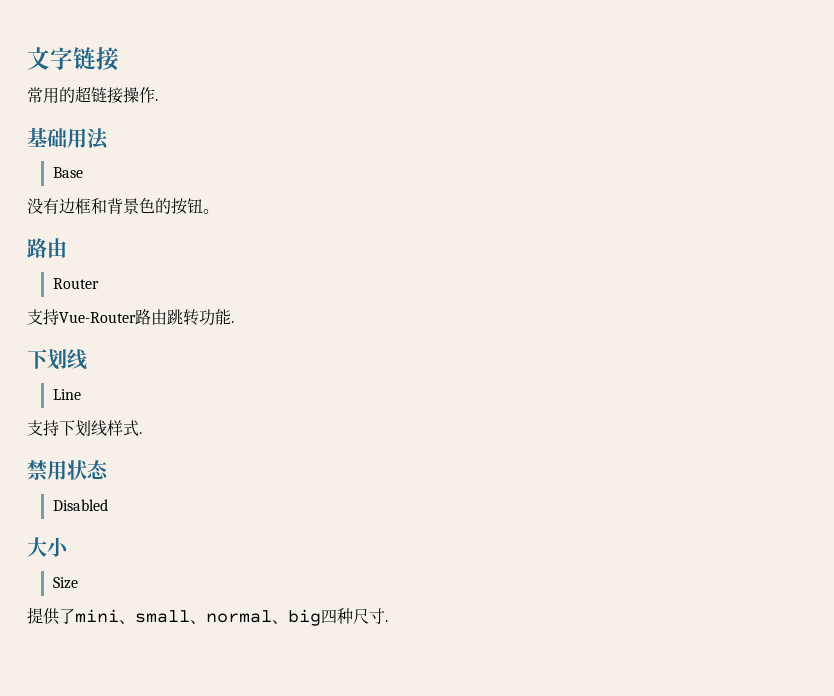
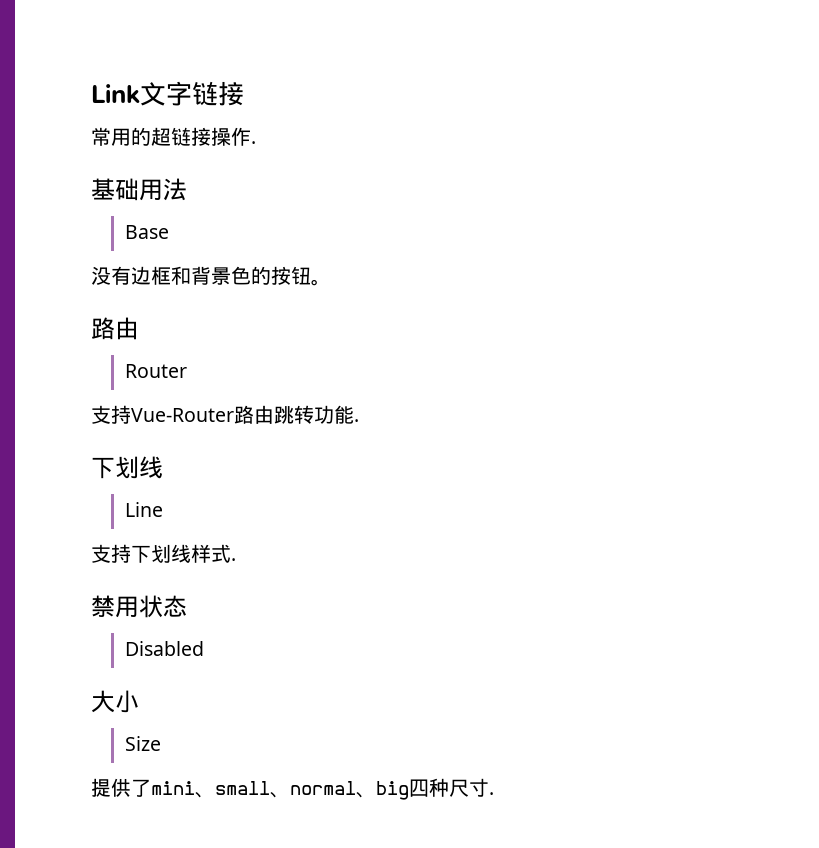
- 文字链接
+ Link文字链接

